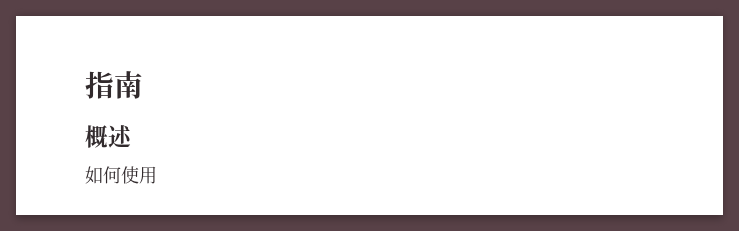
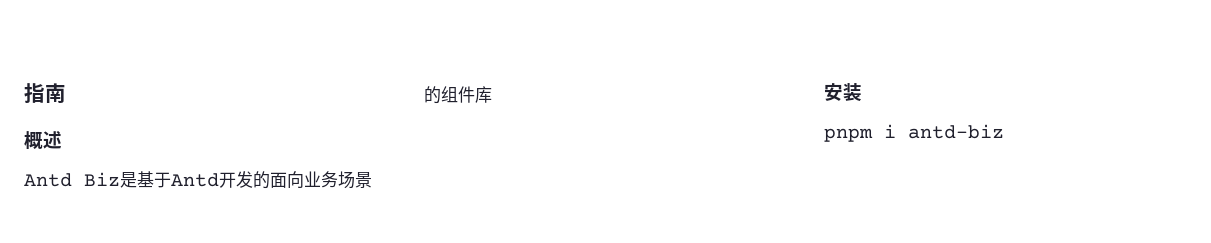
- 如何使用
+ Antd Biz是基于Antd开发的面向业务场景的组件库
+ 安装
+ pnpm i antd-biz

